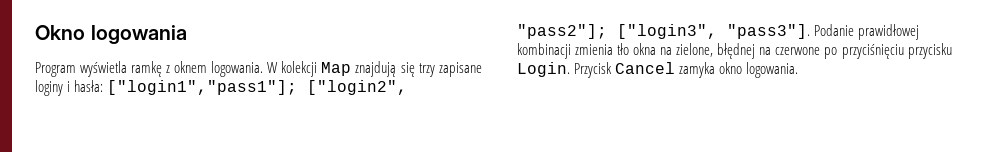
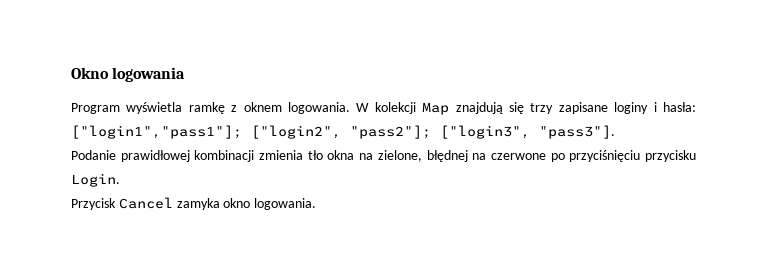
- W kolekcji Map znajdują się trzy zapisane loginy i hasła: ["login1","pass1"]; ["login2", "pass2"]; ["login3", "pass3"]. Podanie prawidłowej kombinacji zmienia tło okna na zielone, błędnej na czerwone po przyciśnięciu przycisku Login. Przycisk Cancel zamyka okno logowania.
+ W kolekcji Map znajdują się trzy zapisane loginy i hasła: ["login1","pass1"]; ["login2", "pass2"]; ["login3", "pass3"].
+ Podanie prawidłowej kombinacji zmienia tło okna na zielone, błędnej na czerwone po przyciśnięciu przycisku Login.
+ Przycisk Cancel zamyka okno logowania.

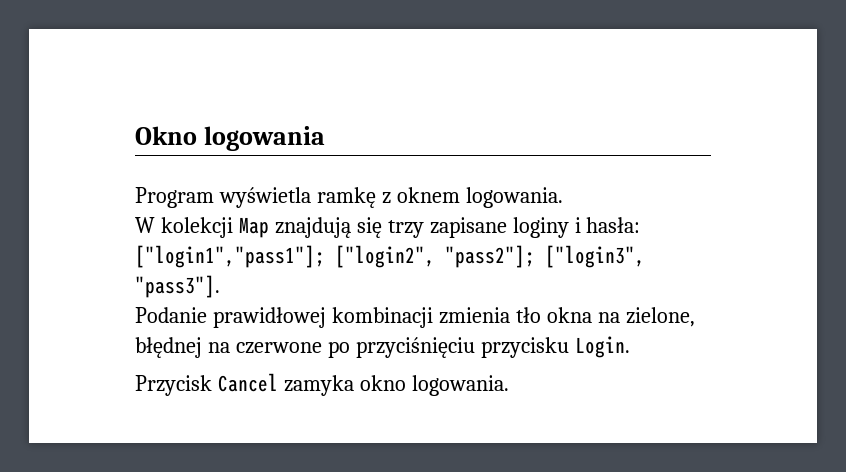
- Program wyświetla ramkę z oknem logowania. W kolekcji Map znajdują się trzy zapisane loginy i hasła: ["login1","pass1"]; ["login2", "pass2"]; ["login3", "pass3"].
+ Program wyświetla ramkę z oknem logowania.
+ W kolekcji Map znajdują się trzy zapisane loginy i hasła: ["login1","pass1"]; ["login2", "pass2"]; ["login3", "pass3"].

